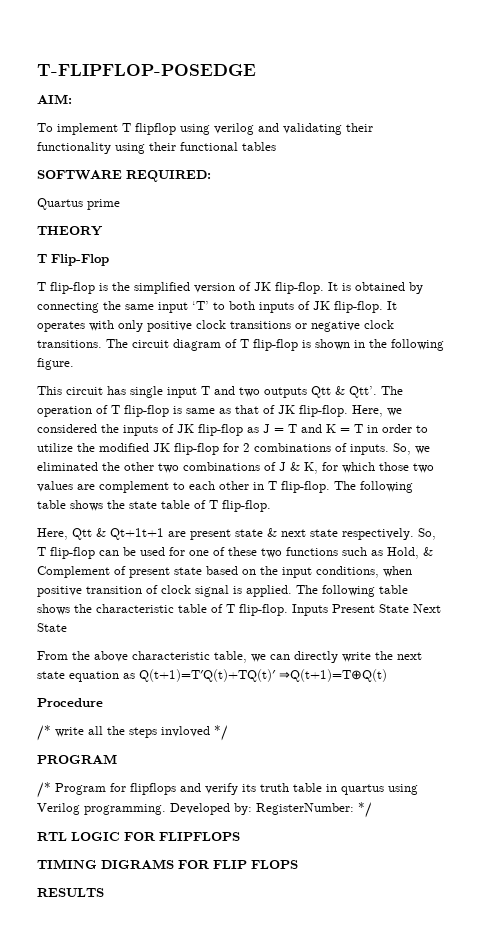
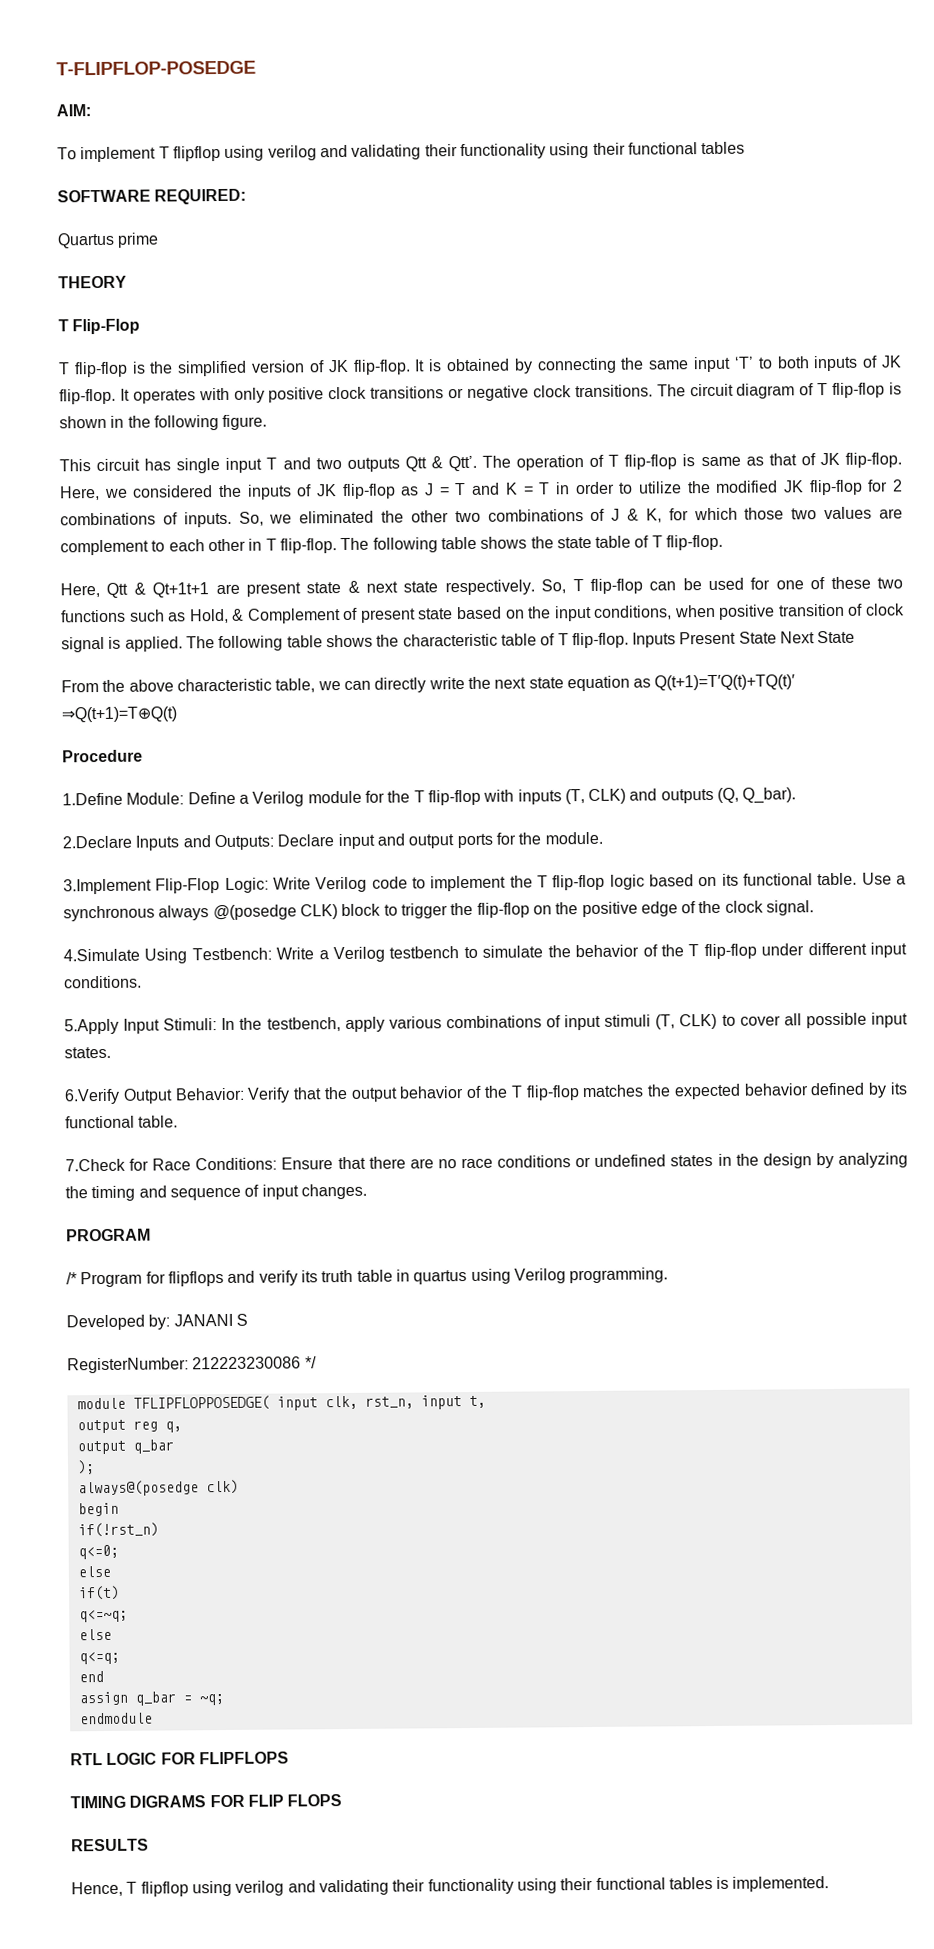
- /* write all the steps invloved */
+ 1.Define Module: Define a Verilog module for the T flip-flop with inputs (T, CLK) and outputs (Q, Q_bar).
+ 2.Declare Inputs and Outputs: Declare input and output ports for the module.
+ 3.Implement Flip-Flop Logic: Write Verilog code to implement the T flip-flop logic based on its functional table. Use a synchronous always @(posedge CLK) block to trigger the flip-flop on the positive edge of the clock signal.
+ 4.Simulate Using Testbench: Write a Verilog testbench to simulate the behavior of the T flip-flop under different input conditions.
+ 5.Apply Input Stimuli: In the testbench, apply various combinations of input stimuli (T, CLK) to cover all possible input states.
+ 6.Verify Output Behavior: Verify that the output behavior of the T flip-flop matches the expected behavior defined by its functional table.
+ 7.Check for Race Conditions: Ensure that there are no race conditions or undefined states in the design by analyzing the timing and sequence of input changes.
- /* Program for flipflops and verify its truth table in quartus using Verilog programming. Developed by: RegisterNumber: */
+ /* Program for flipflops and verify its truth table in quartus using Verilog programming.
+ Developed by: JANANI S
+ RegisterNumber: 212223230086 */
+ module TFLIPFLOPPOSEDGE( input clk, rst_n, input t,
+ output reg q,
+ output q_bar
+ );
+ always@(posedge clk)
+ begin
+ if(!rst_n)
+ q<=0;
+ else
+ if(t)
+ q<=~q;
+ else
+ q<=q;
+ end
+ assign q_bar = ~q;
+ endmodule
+ Hence, T flipflop using verilog and validating their functionality using their functional tables is implemented.

